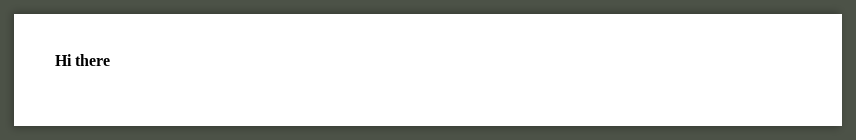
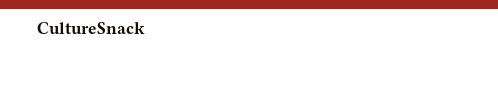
- Hi there
+ CultureSnack

